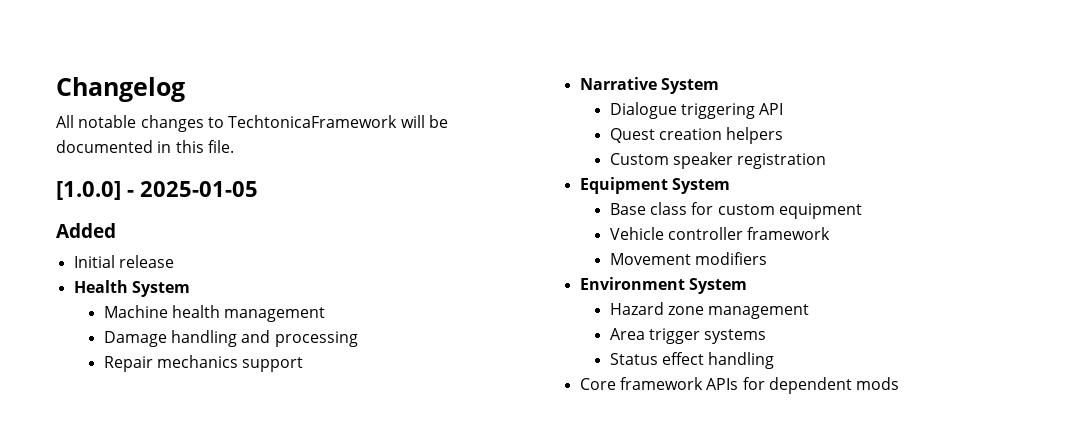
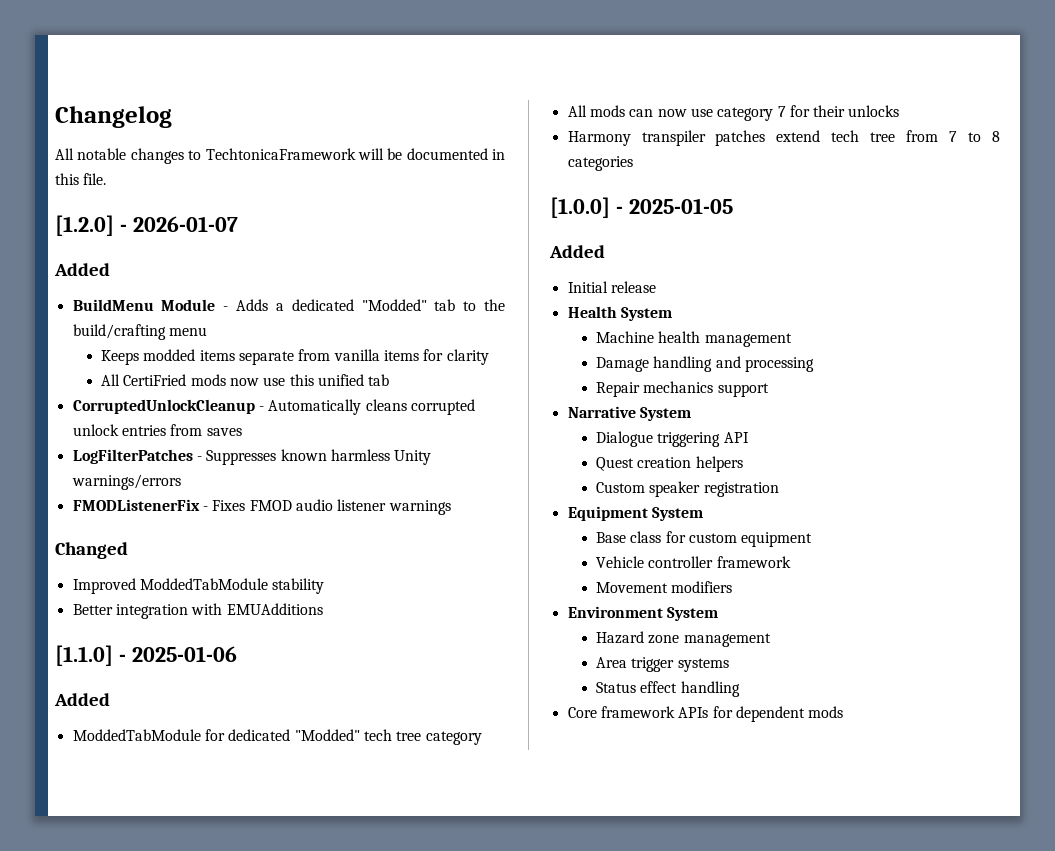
+ [1.2.0] - 2026-01-07
+ Added
+ BuildMenu Module - Adds a dedicated "Modded" tab to the build/crafting menu
+ Keeps modded items separate from vanilla items for clarity
+ All CertiFried mods now use this unified tab
+ CorruptedUnlockCleanup - Automatically cleans corrupted unlock entries from saves
+ LogFilterPatches - Suppresses known harmless Unity warnings/errors
+ FMODListenerFix - Fixes FMOD audio listener warnings
+ Changed
+ Improved ModdedTabModule stability
+ Better integration with EMUAdditions
+ [1.1.0] - 2025-01-06
+ Added
+ ModdedTabModule for dedicated "Modded" tech tree category
+ All mods can now use category 7 for their unlocks
+ Harmony transpiler patches extend tech tree from 7 to 8 categories

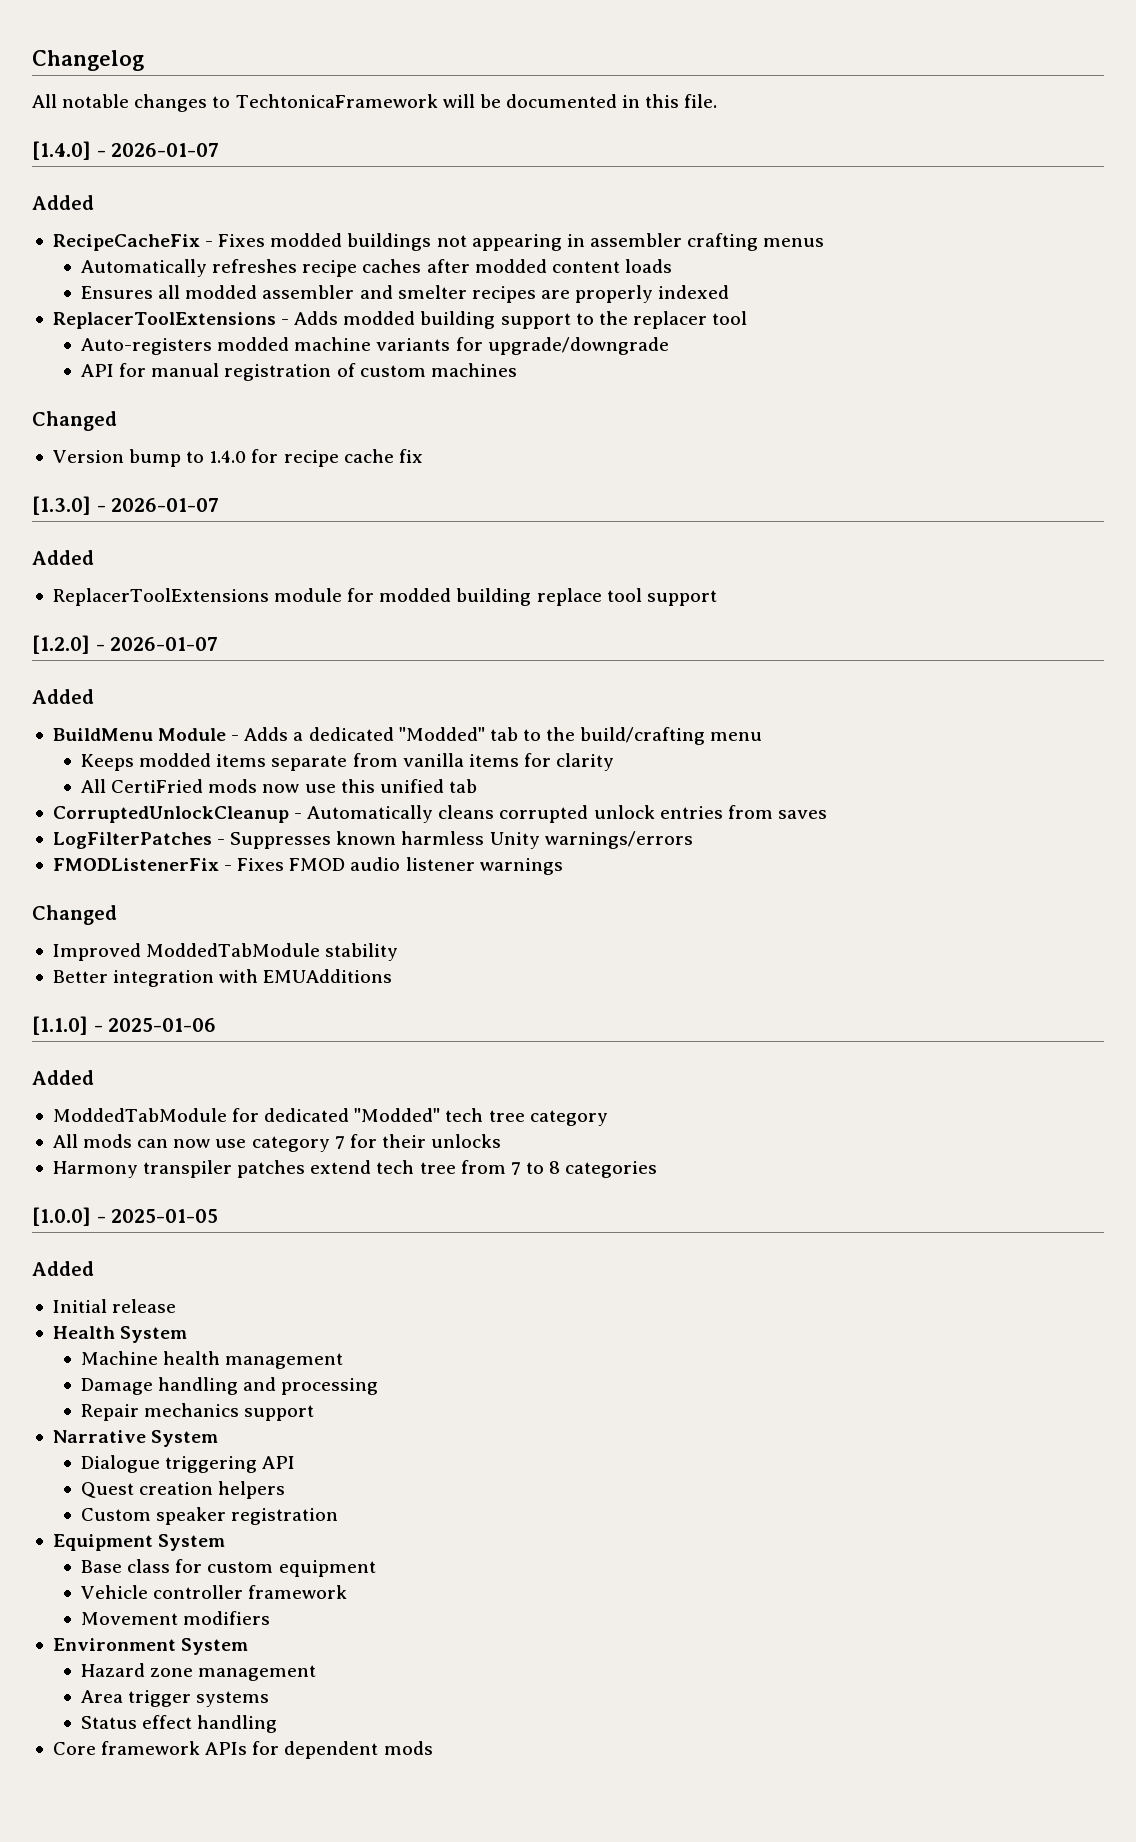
+ [1.4.0] - 2026-01-07
+ Added
+ RecipeCacheFix - Fixes modded buildings not appearing in assembler crafting menus
+ Automatically refreshes recipe caches after modded content loads
+ Ensures all modded assembler and smelter recipes are properly indexed
+ ReplacerToolExtensions - Adds modded building support to the replacer tool
+ Auto-registers modded machine variants for upgrade/downgrade
+ API for manual registration of custom machines
+ Changed
+ Version bump to 1.4.0 for recipe cache fix
+ [1.3.0] - 2026-01-07
+ Added
+ ReplacerToolExtensions module for modded building replace tool support

